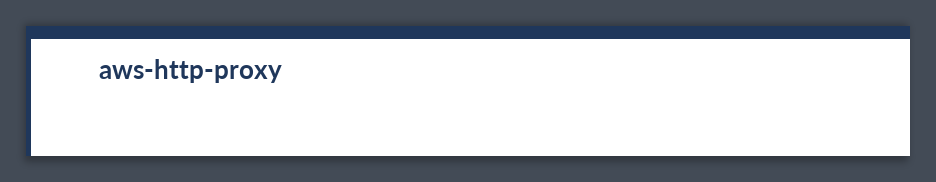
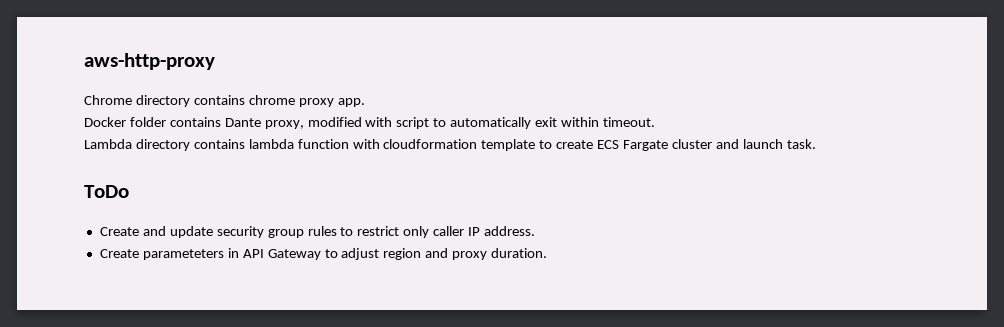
+ Chrome directory contains chrome proxy app.
+ Docker folder contains Dante proxy, modified with script to automatically exit within timeout.
+ Lambda directory contains lambda function with cloudformation template to create ECS Fargate cluster and launch task.
+ ToDo
+ Create and update security group rules to restrict only caller IP address.
+ Create parameteters in API Gateway to adjust region and proxy duration.

